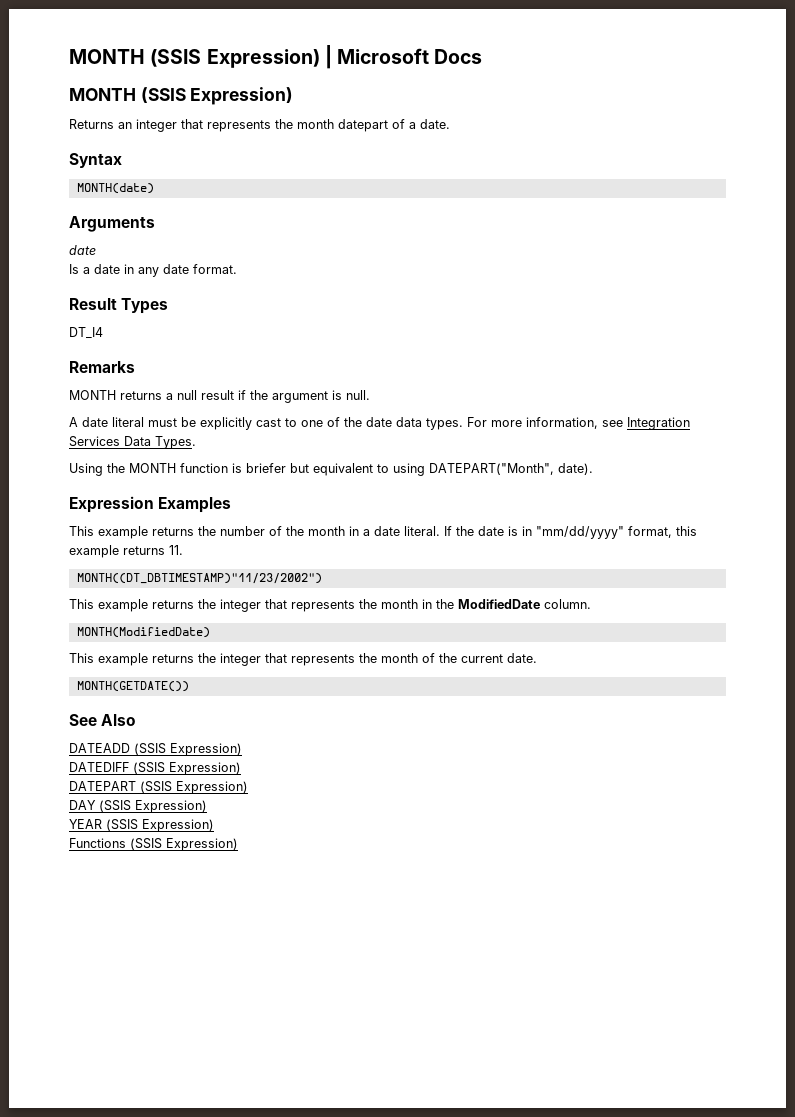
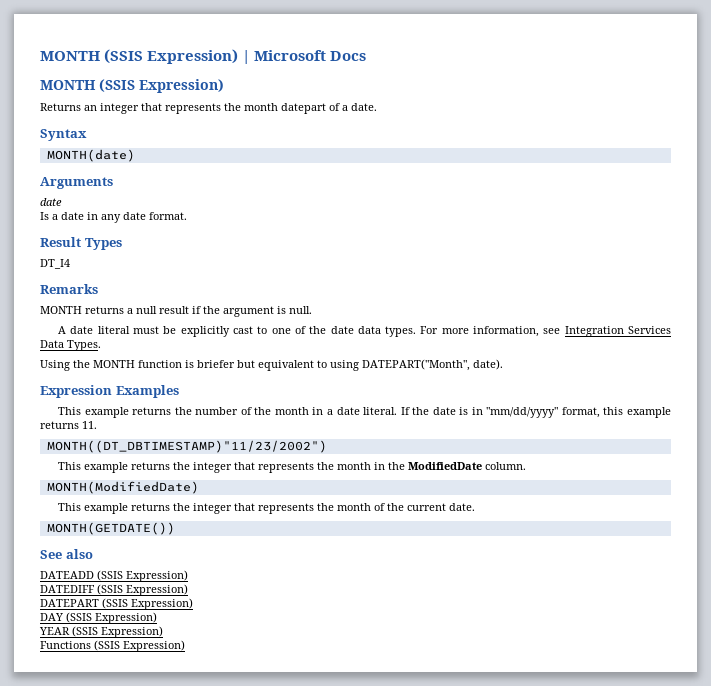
- See Also
+ See also

